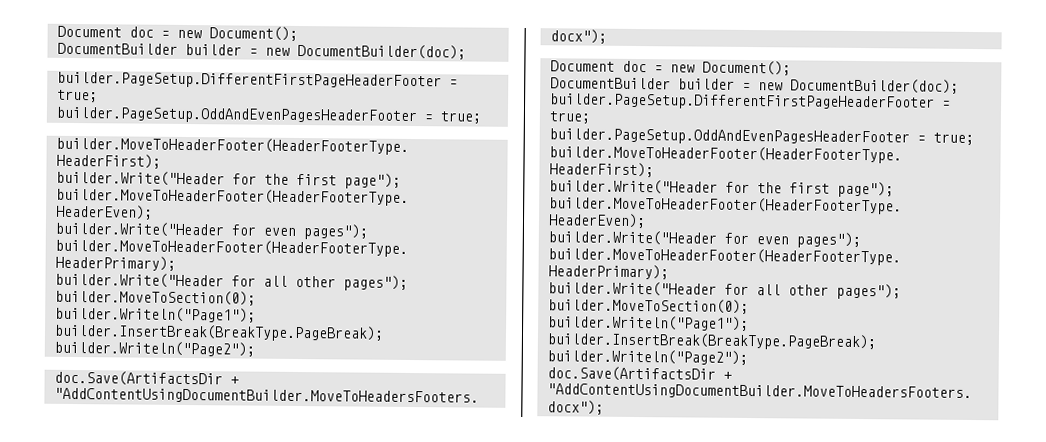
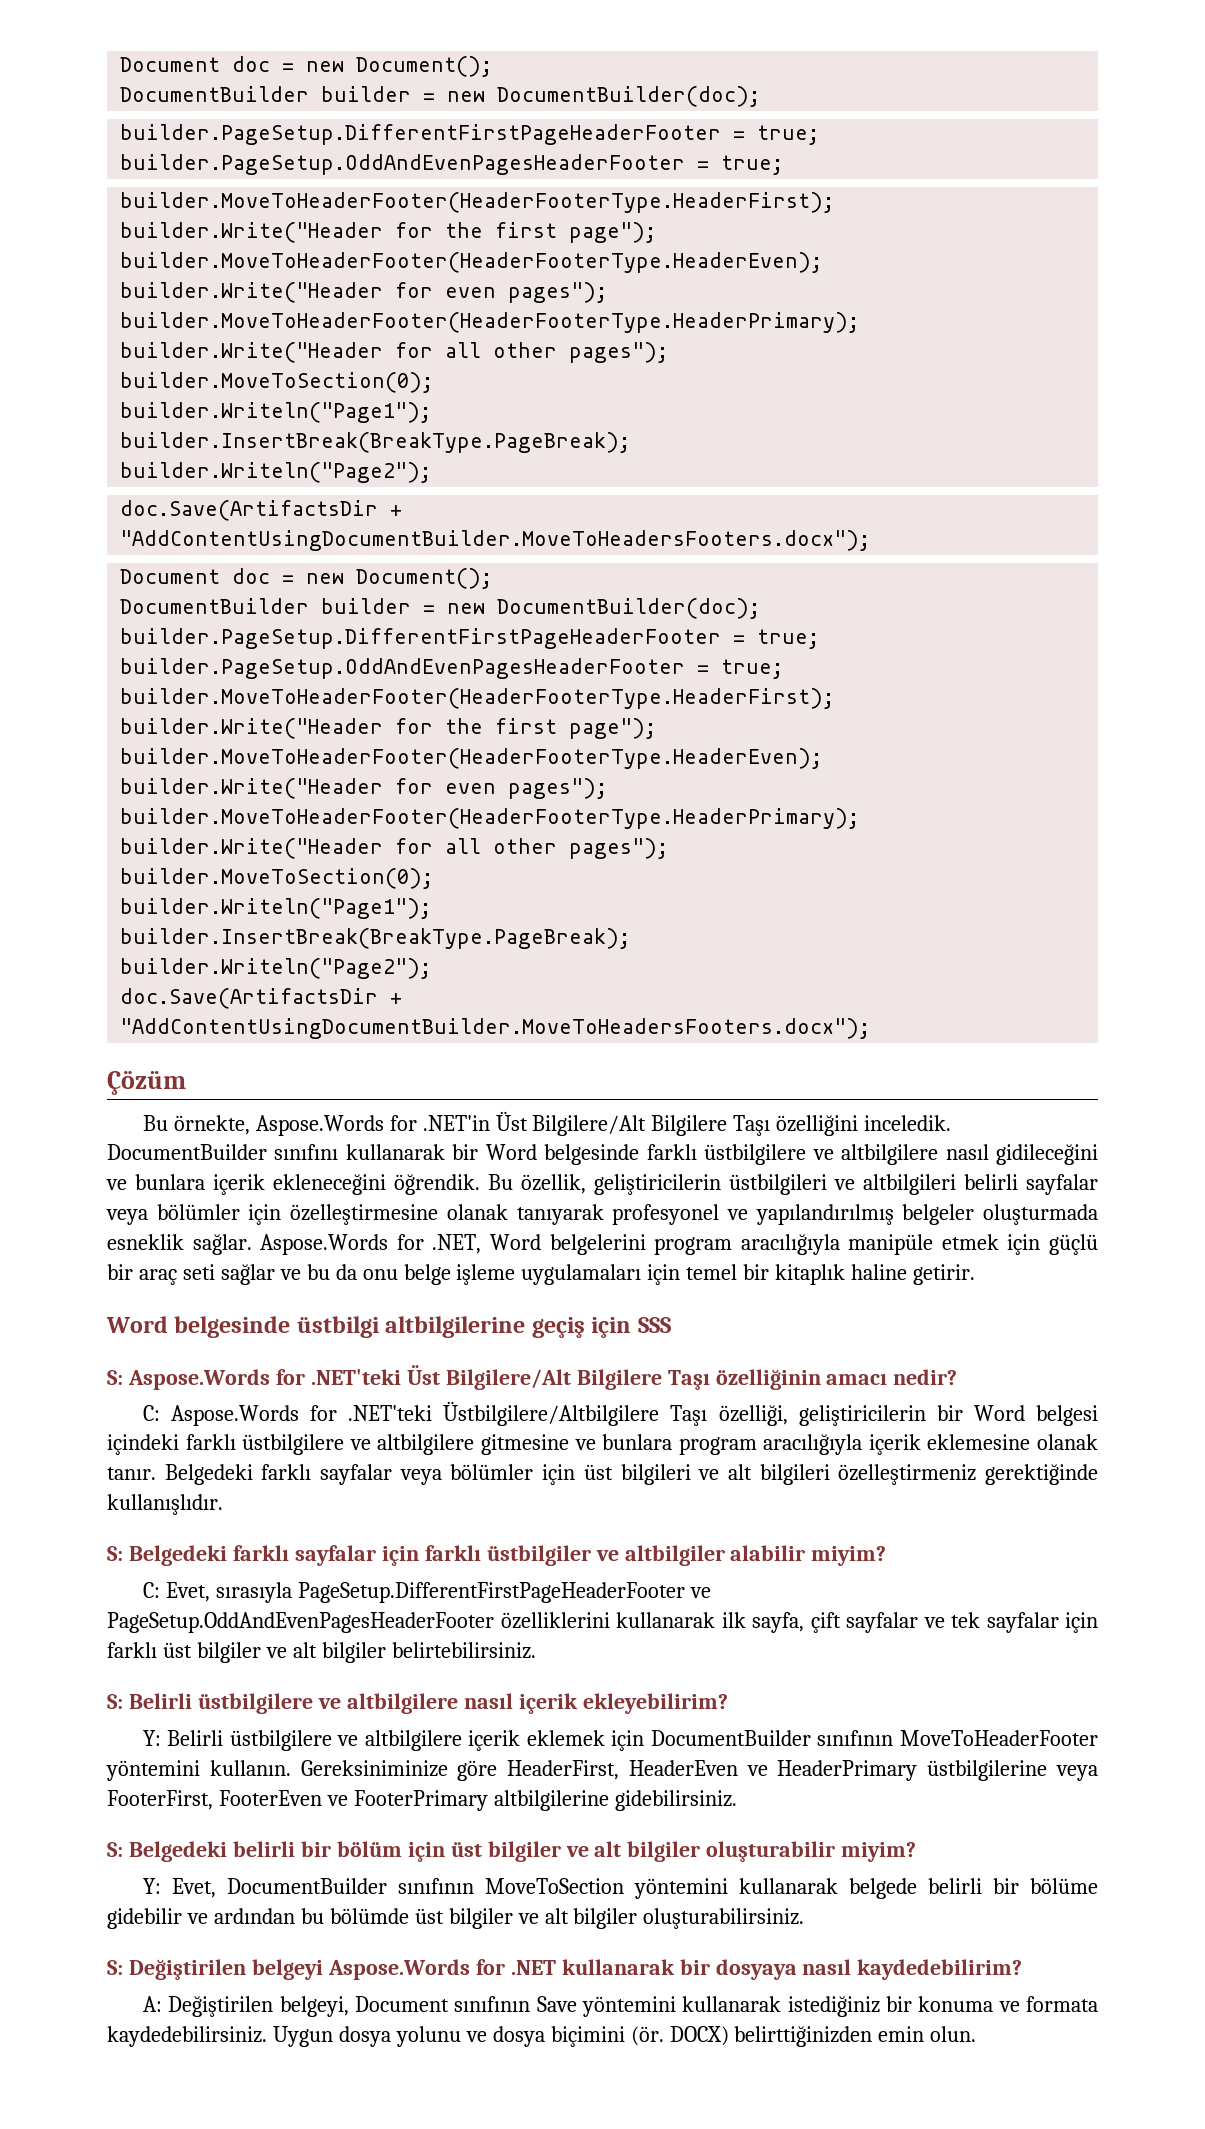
+ Çözüm
+ Bu örnekte, Aspose.Words for .NET'in Üst Bilgilere/Alt Bilgilere Taşı özelliğini inceledik. DocumentBuilder sınıfını kullanarak bir Word belgesinde farklı üstbilgilere ve altbilgilere nasıl gidileceğini ve bunlara içerik ekleneceğini öğrendik. Bu özellik, geliştiricilerin üstbilgileri ve altbilgileri belirli sayfalar veya bölümler için özelleştirmesine olanak tanıyarak profesyonel ve yapılandırılmış belgeler oluşturmada esneklik sağlar. Aspose.Words for .NET, Word belgelerini program aracılığıyla manipüle etmek için güçlü bir araç seti sağlar ve bu da onu belge işleme uygulamaları için temel bir kitaplık haline getirir.
+ Word belgesinde üstbilgi altbilgilerine geçiş için SSS
+ S: Aspose.Words for .NET'teki Üst Bilgilere/Alt Bilgilere Taşı özelliğinin amacı nedir?
+ C: Aspose.Words for .NET'teki Üstbilgilere/Altbilgilere Taşı özelliği, geliştiricilerin bir Word belgesi içindeki farklı üstbilgilere ve altbilgilere gitmesine ve bunlara program aracılığıyla içerik eklemesine olanak tanır. Belgedeki farklı sayfalar veya bölümler için üst bilgileri ve alt bilgileri özelleştirmeniz gerektiğinde kullanışlıdır.
+ S: Belgedeki farklı sayfalar için farklı üstbilgiler ve altbilgiler alabilir miyim?
+ C: Evet, sırasıyla PageSetup.DifferentFirstPageHeaderFooter ve PageSetup.OddAndEvenPagesHeaderFooter özelliklerini kullanarak ilk sayfa, çift sayfalar ve tek sayfalar için farklı üst bilgiler ve alt bilgiler belirtebilirsiniz.
+ S: Belirli üstbilgilere ve altbilgilere nasıl içerik ekleyebilirim?
+ Y: Belirli üstbilgilere ve altbilgilere içerik eklemek için DocumentBuilder sınıfının MoveToHeaderFooter yöntemini kullanın. Gereksiniminize göre HeaderFirst, HeaderEven ve HeaderPrimary üstbilgilerine veya FooterFirst, FooterEven ve FooterPrimary altbilgilerine gidebilirsiniz.
+ S: Belgedeki belirli bir bölüm için üst bilgiler ve alt bilgiler oluşturabilir miyim?
+ Y: Evet, DocumentBuilder sınıfının MoveToSection yöntemini kullanarak belgede belirli bir bölüme gidebilir ve ardından bu bölümde üst bilgiler ve alt bilgiler oluşturabilirsiniz.
+ S: Değiştirilen belgeyi Aspose.Words for .NET kullanarak bir dosyaya nasıl kaydedebilirim?
+ A: Değiştirilen belgeyi, Document sınıfının Save yöntemini kullanarak istediğiniz bir konuma ve formata kaydedebilirsiniz. Uygun dosya yolunu ve dosya biçimini (ör. DOCX) belirttiğinizden emin olun.

